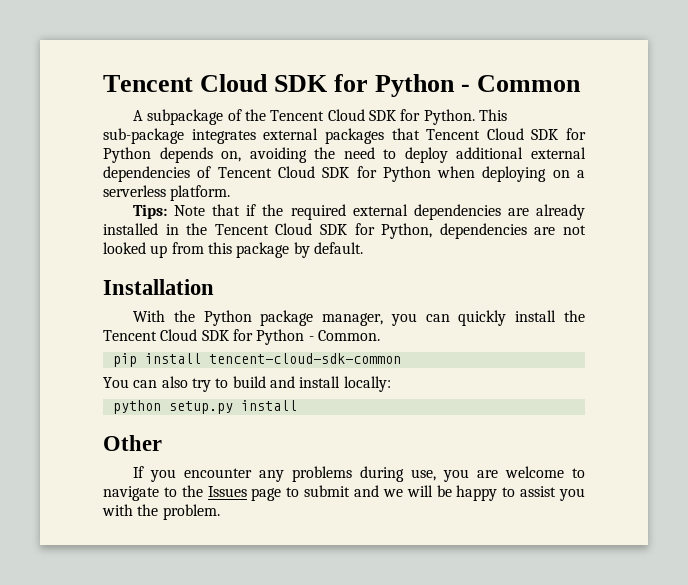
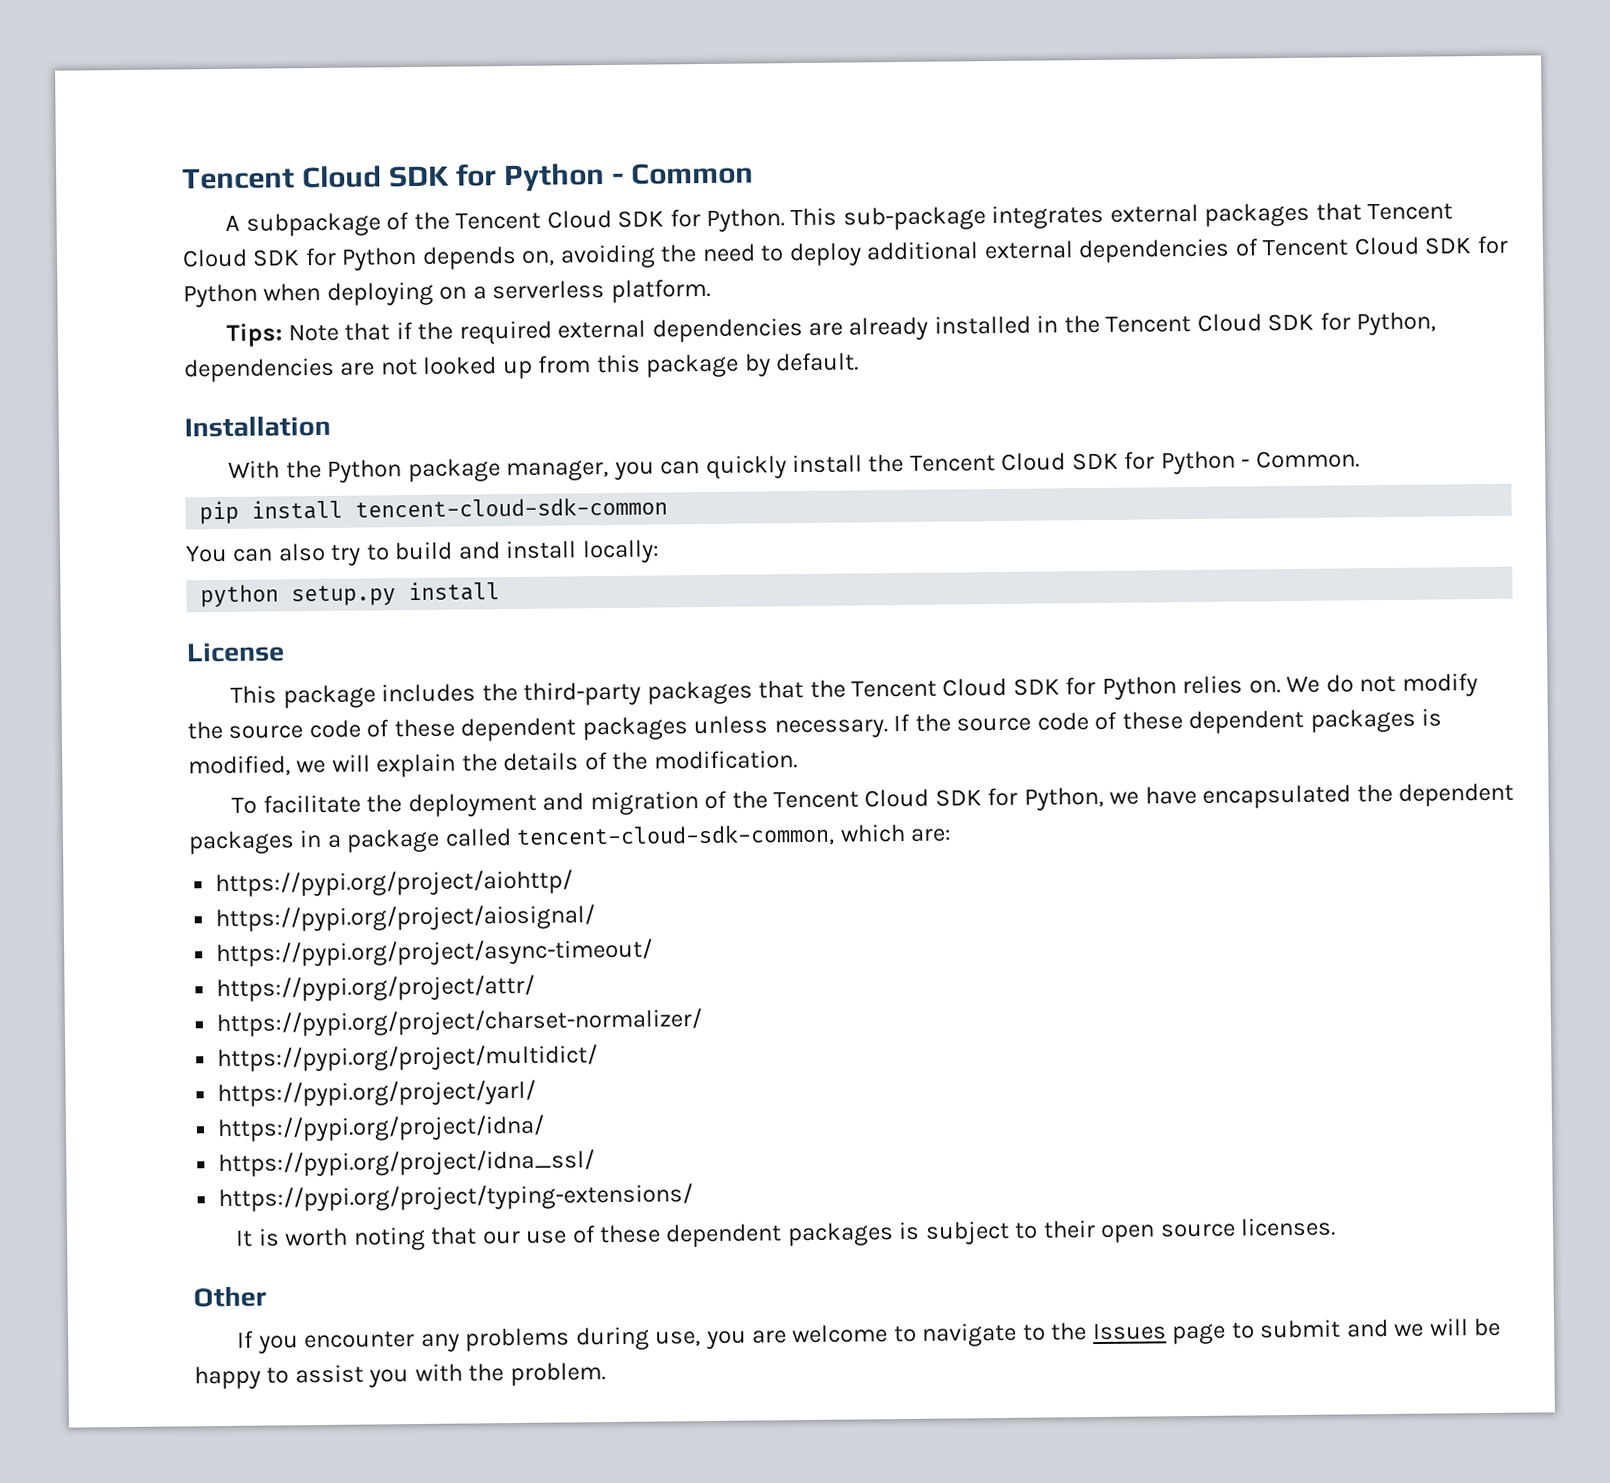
+ License
+ This package includes the third-party packages that the Tencent Cloud SDK for Python relies on. We do not modify the source code of these dependent packages unless necessary. If the source code of these dependent packages is modified, we will explain the details of the modification.
+ To facilitate the deployment and migration of the Tencent Cloud SDK for Python, we have encapsulated the dependent packages in a package called tencent-cloud-sdk-common, which are:
+ https://pypi.org/project/aiohttp/
+ https://pypi.org/project/aiosignal/
+ https://pypi.org/project/async-timeout/
+ https://pypi.org/project/attr/
+ https://pypi.org/project/charset-normalizer/
+ https://pypi.org/project/multidict/
+ https://pypi.org/project/yarl/
+ https://pypi.org/project/idna/
+ https://pypi.org/project/idna_ssl/
+ https://pypi.org/project/typing-extensions/
+ It is worth noting that our use of these dependent packages is subject to their open source licenses.

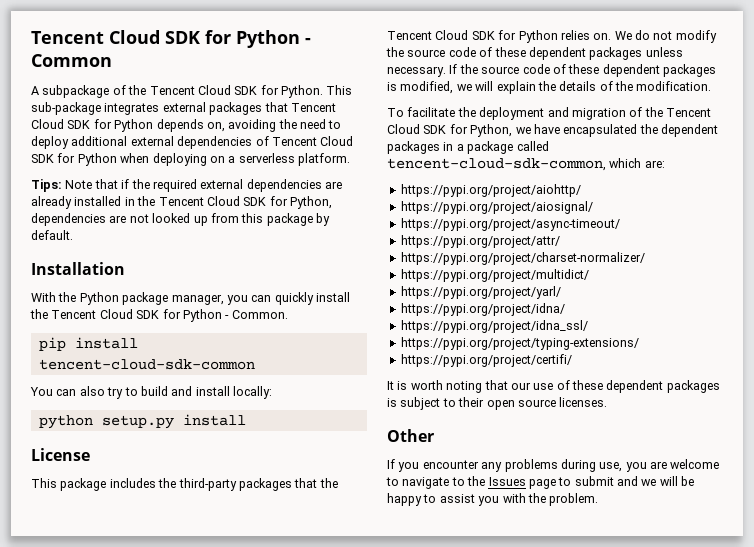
+ https://pypi.org/project/certifi/

